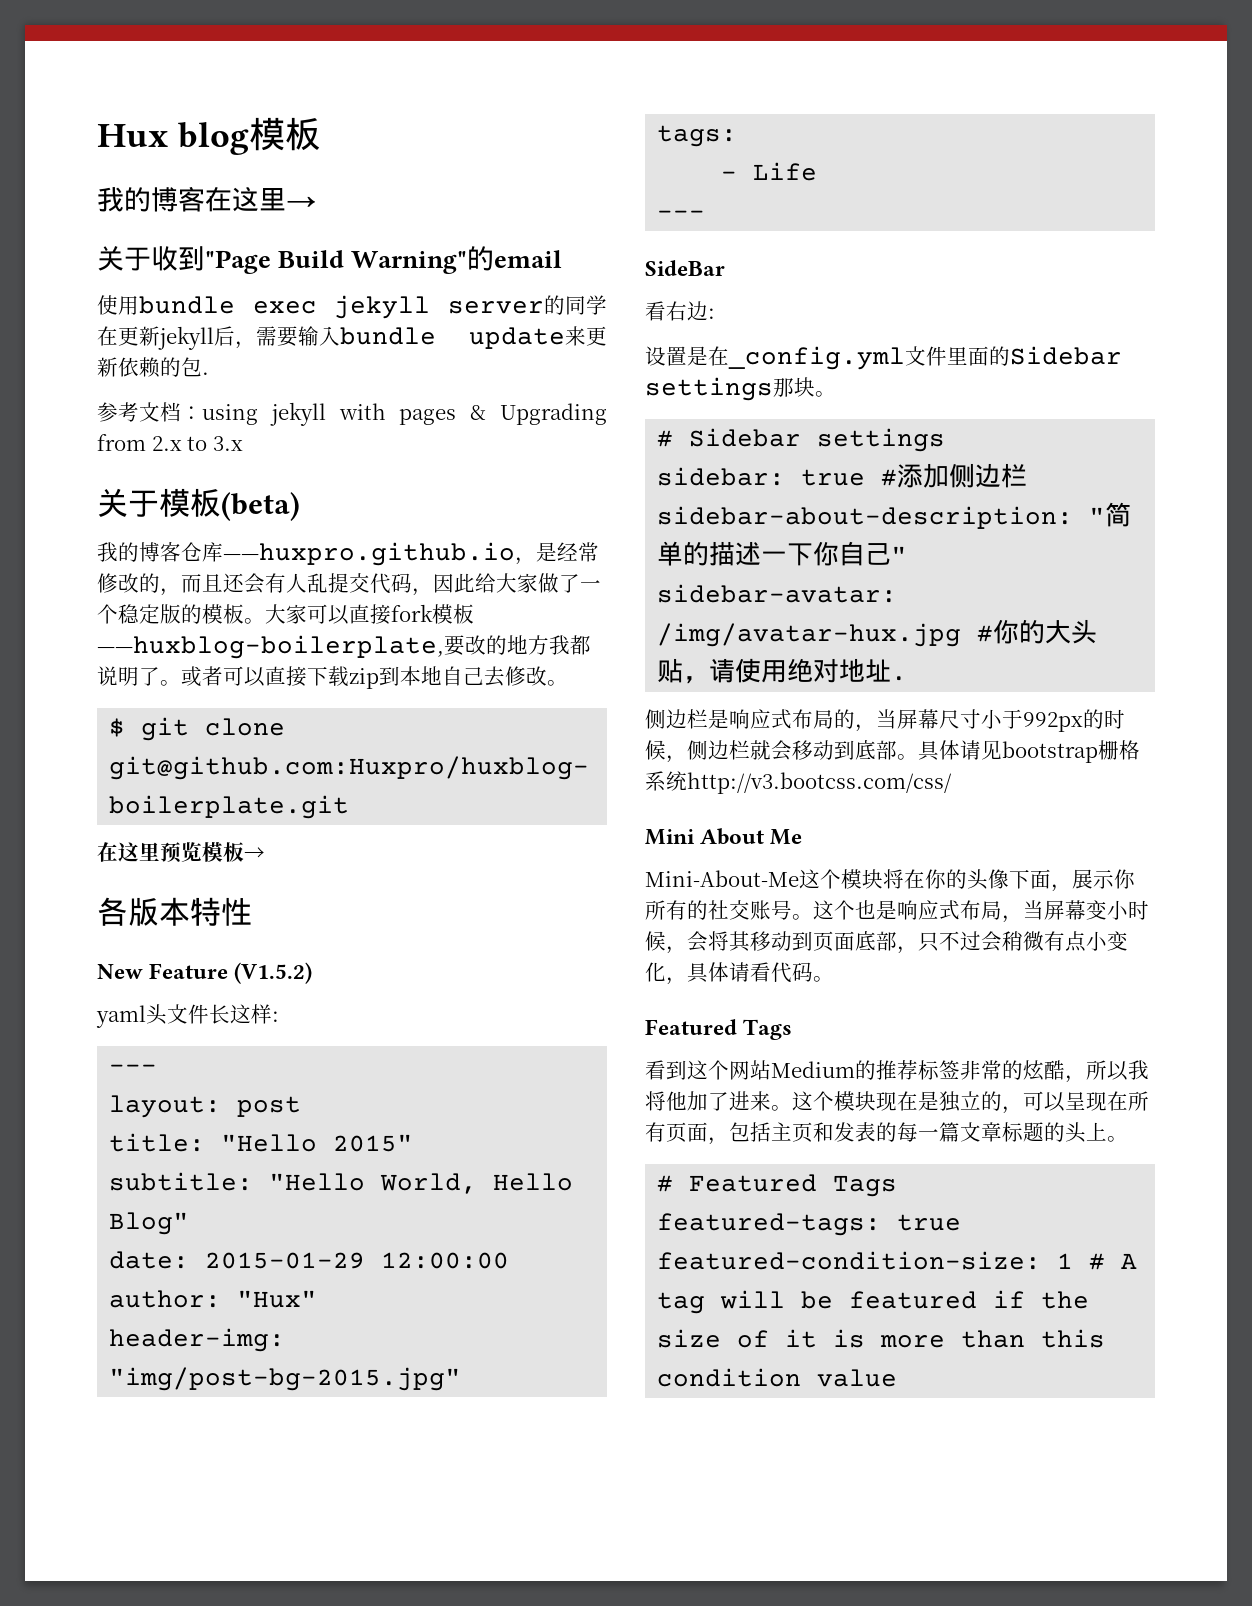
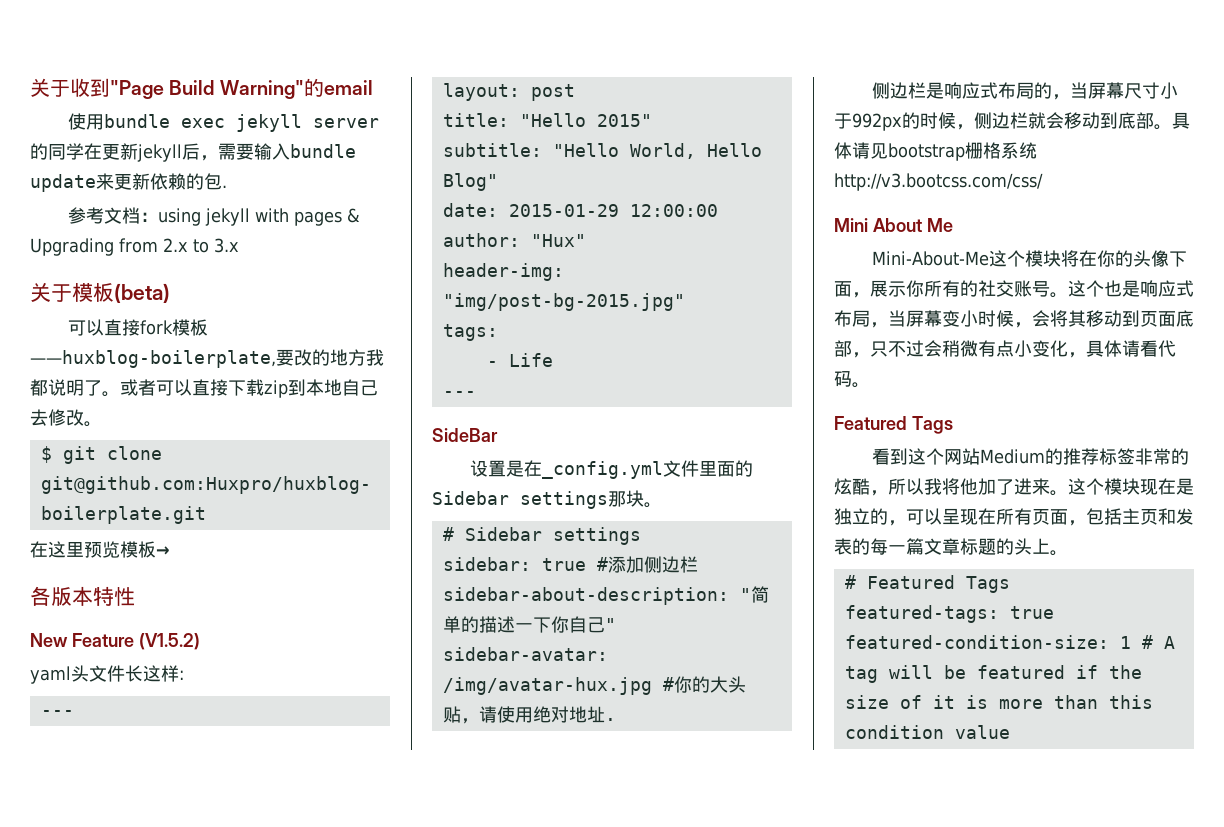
- Hux blog模板
- 我的博客在这里→
- 我的博客仓库——huxpro.github.io，是经常修改的，而且还会有人乱提交代码，因此给大家做了一个稳定版的模板。大家可以直接fork模板——huxblog-boilerplate,要改的地方我都说明了。
+ 可以直接fork模板——huxblog-boilerplate,要改的地方我都说明了。
- 看右边:

